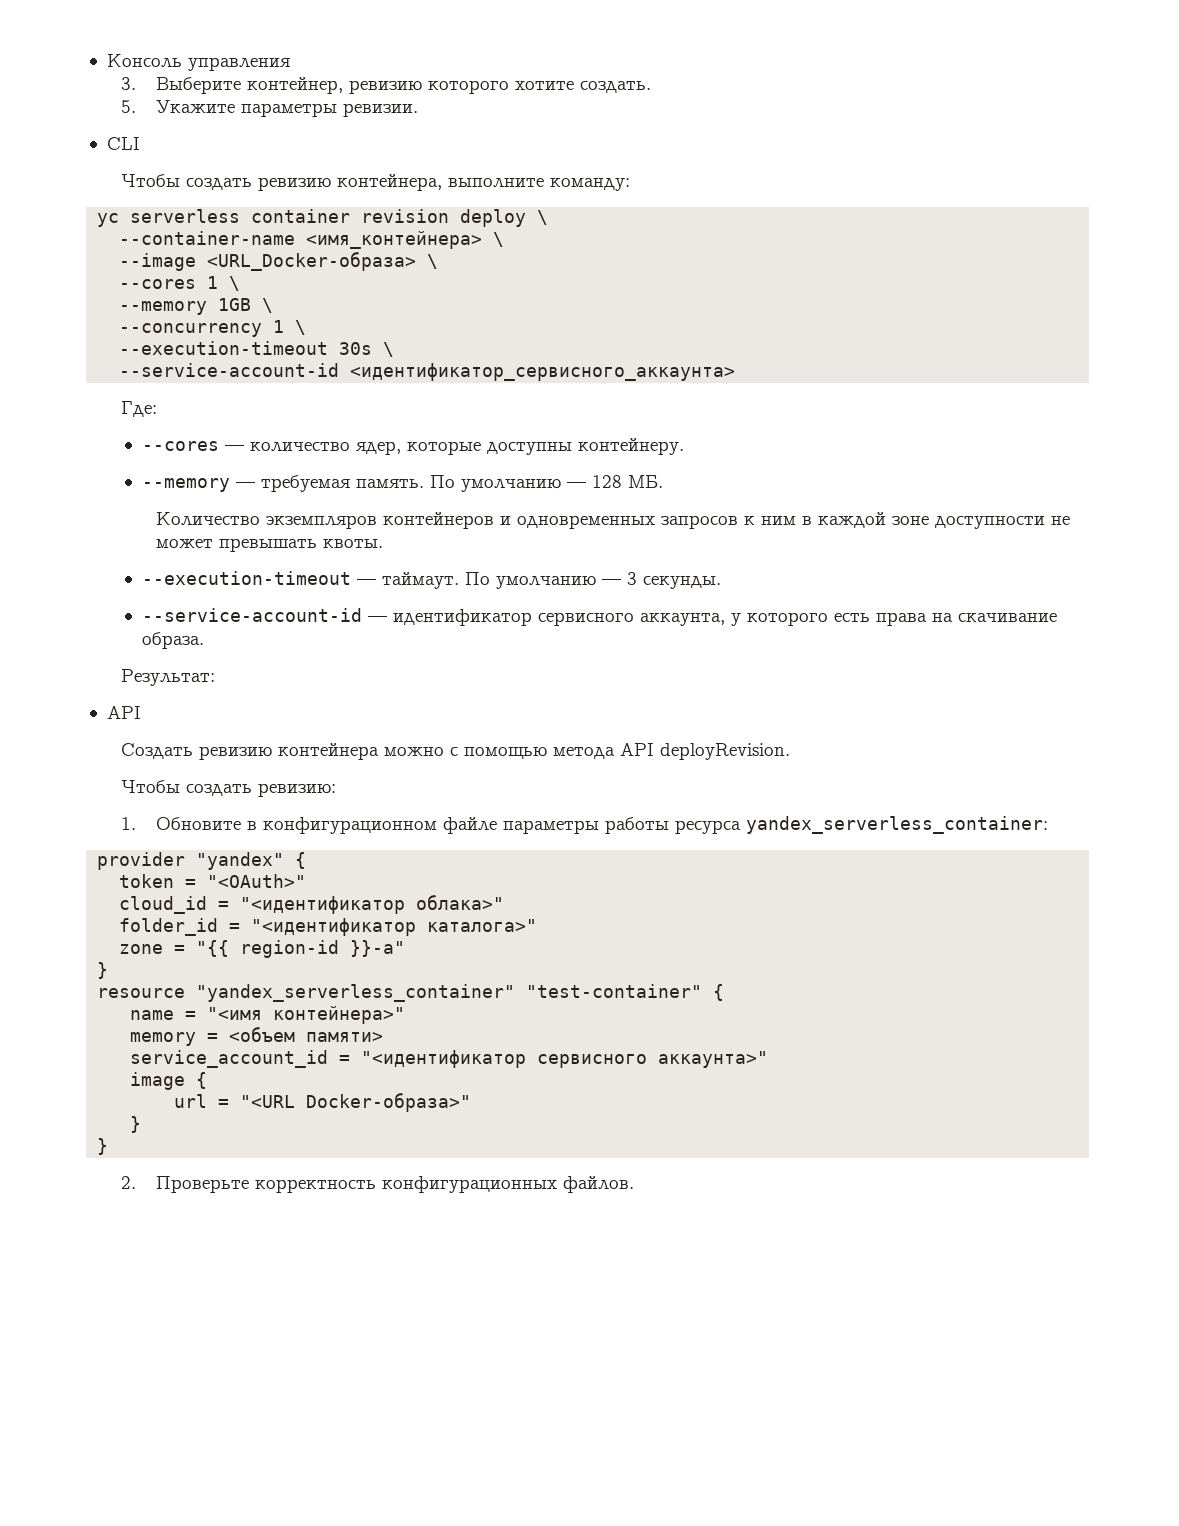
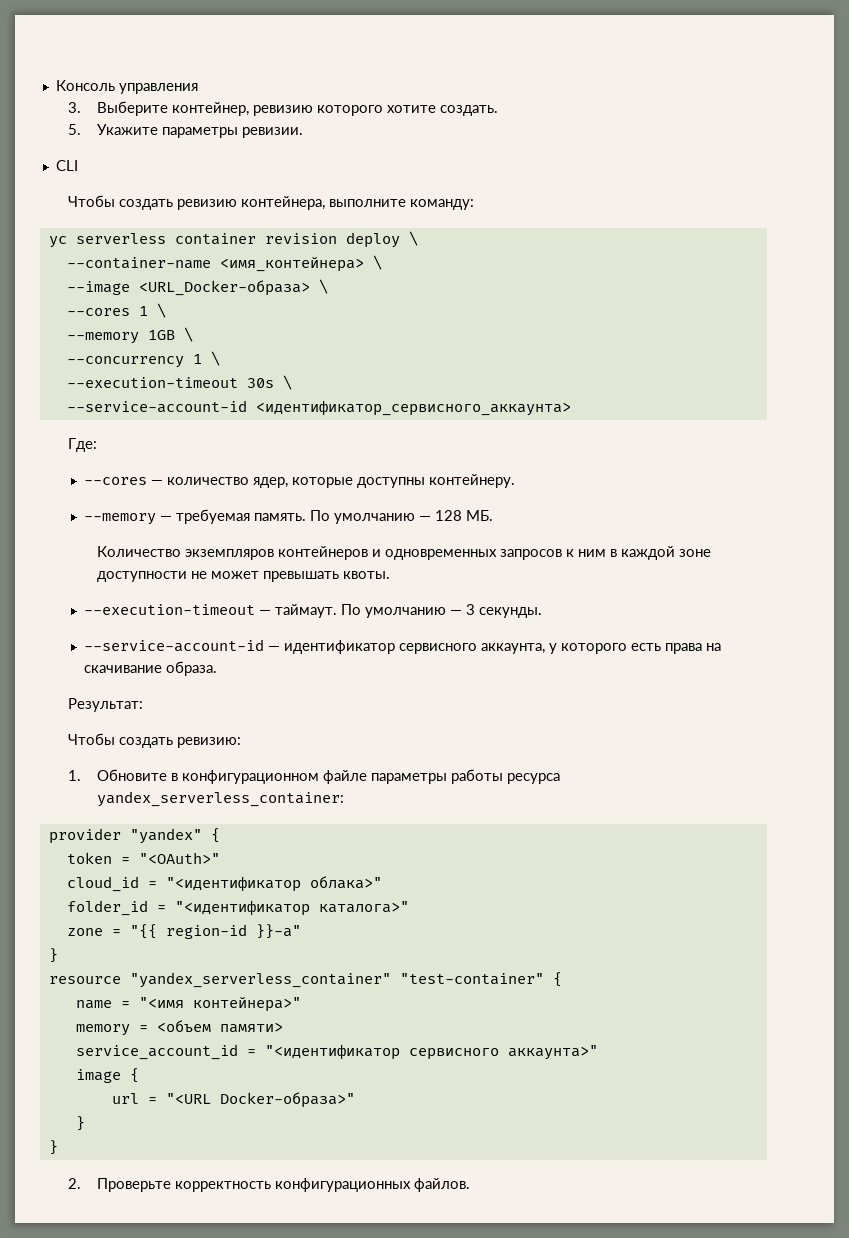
  Результат:
- API
- Создать ревизию контейнера можно с помощью метода API deployRevision.

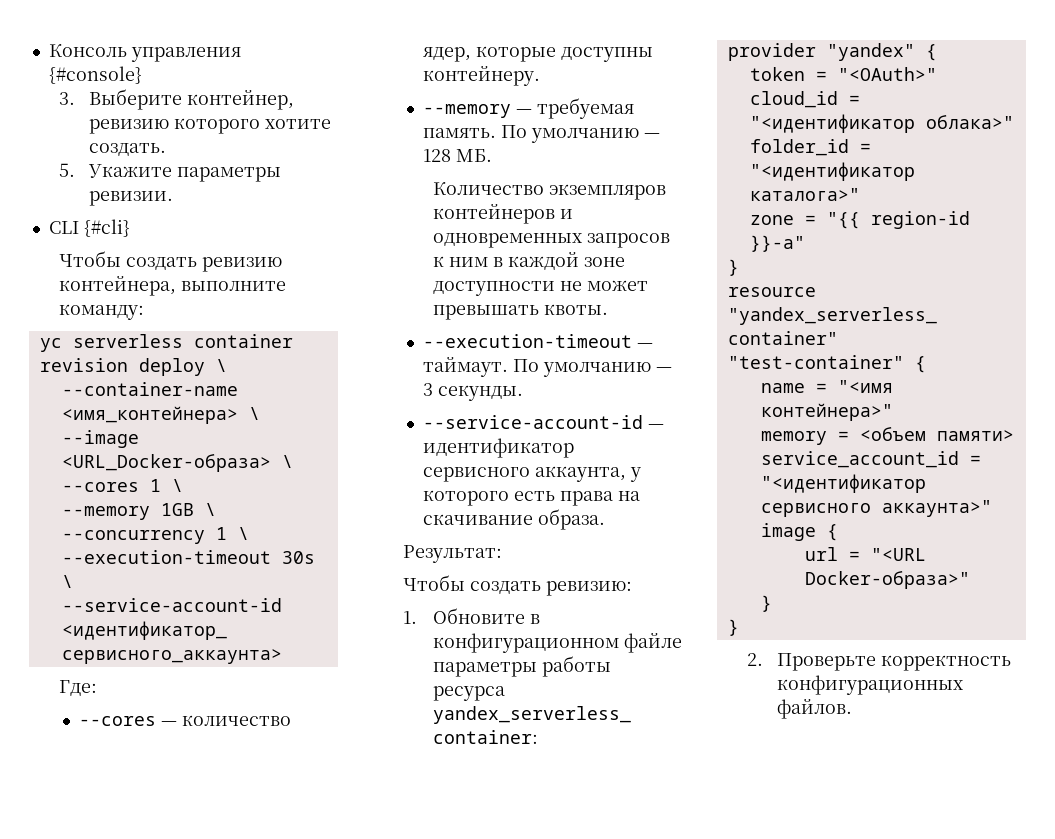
- Консоль управления
+ Консоль управления {#console}
- CLI
+ CLI {#cli}

